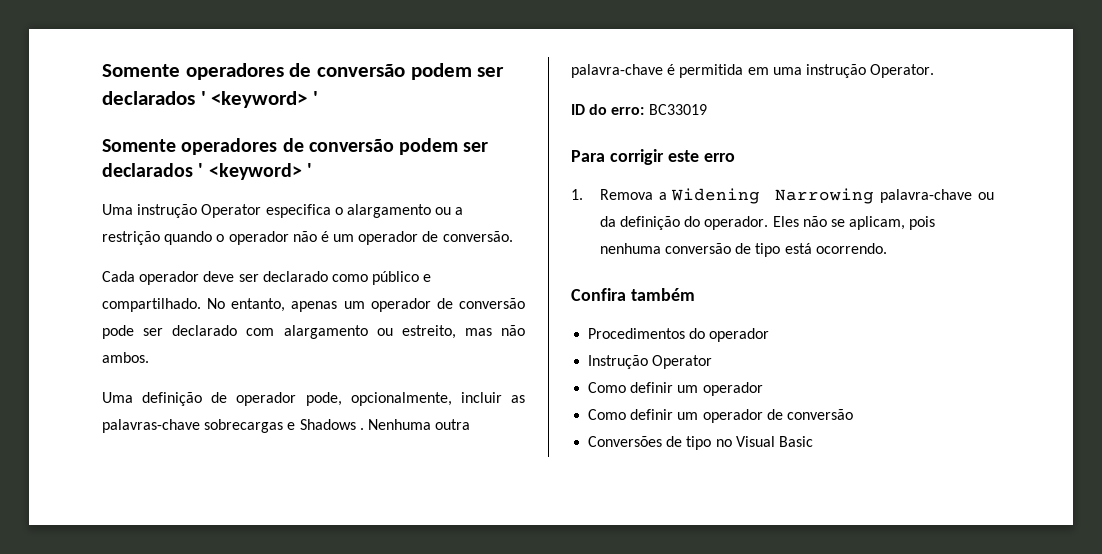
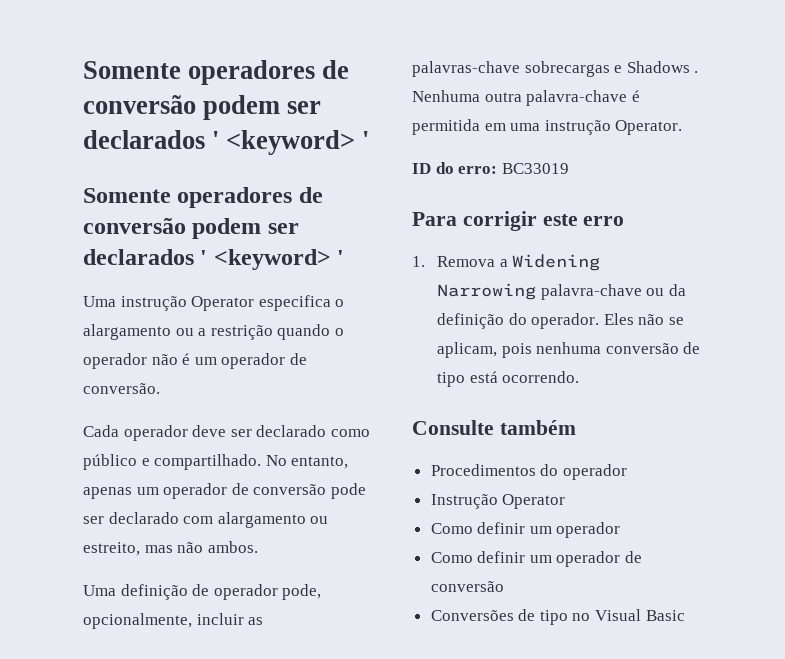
- Confira também
+ Consulte também

